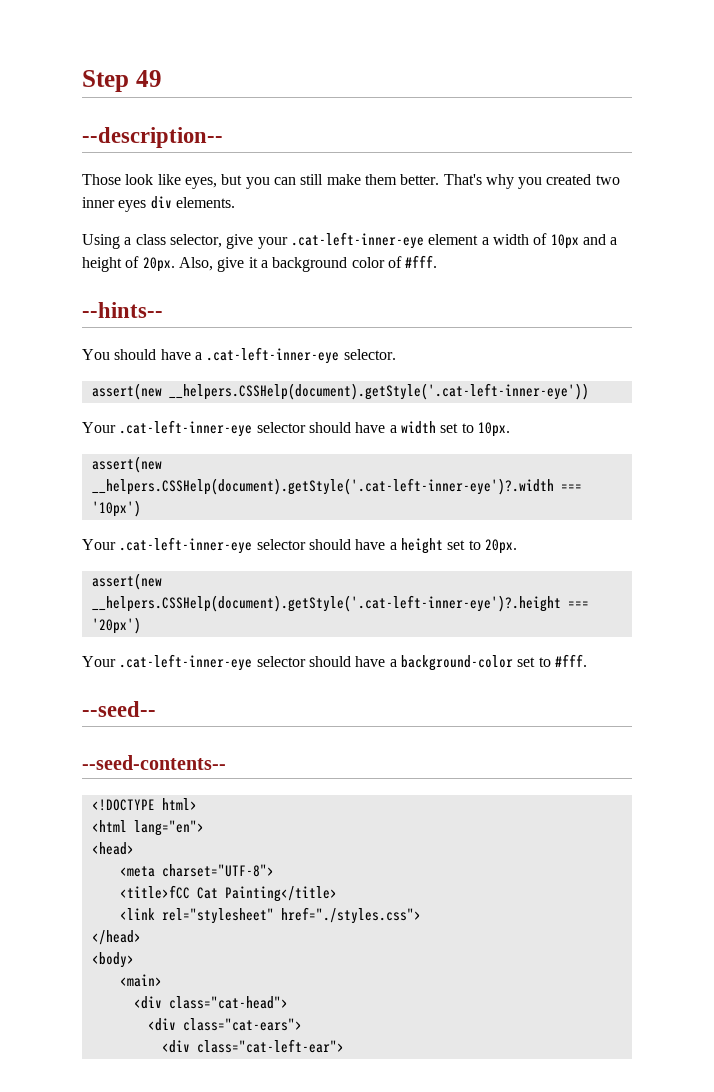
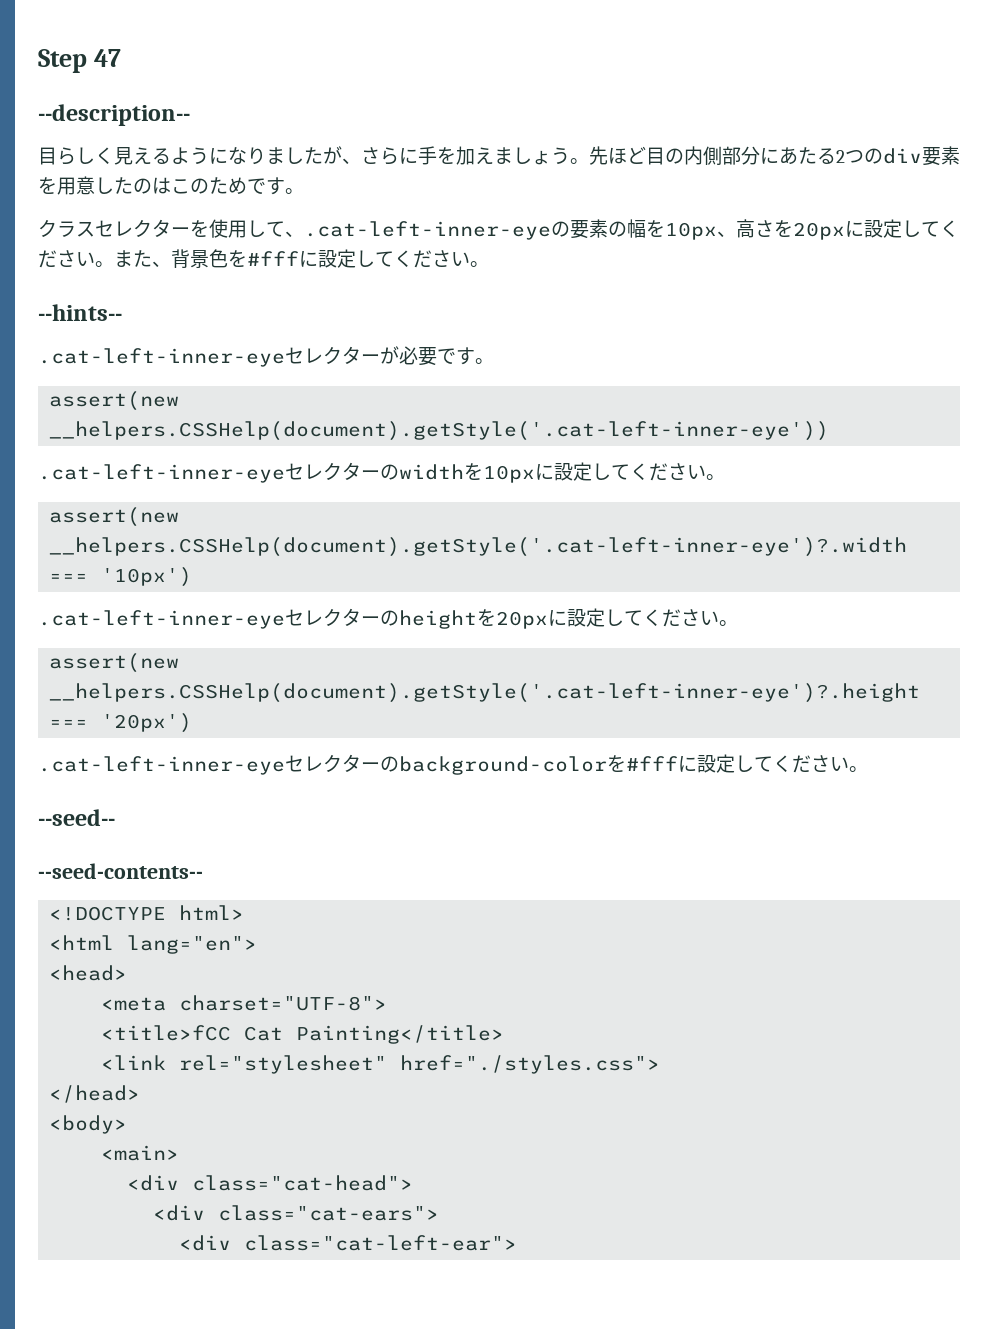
- Step 49
+ Step 47
- Those look like eyes, but you can still make them better. That's why you created two inner eyes div elements.
- Using a class selector, give your .cat-left-inner-eye element a width of 10px and a height of 20px. Also, give it a background color of #fff.
+ 目らしく見えるようになりましたが、さらに手を加えましょう。先ほど目の内側部分にあたる2つのdiv要素を用意したのはこのためです。
+ クラスセレクターを使用して、.cat-left-inner-eyeの要素の幅を10px、高さを20pxに設定してください。また、背景色を#fffに設定してください。
  --hints--
- You should have a .cat-left-inner-eye selector.
+ .cat-left-inner-eyeセレクターが必要です。
  assert(new __helpers.CSSHelp(document).getStyle('.cat-left-inner-eye'))
- Your .cat-left-inner-eye selector should have a width set to 10px.
+ .cat-left-inner-eyeセレクターのwidthを10pxに設定してください。
  assert(new __helpers.CSSHelp(document).getStyle('.cat-left-inner-eye')?.width === '10px')
- Your .cat-left-inner-eye selector should have a height set to 20px.
+ .cat-left-inner-eyeセレクターのheightを20pxに設定してください。
  assert(new __helpers.CSSHelp(document).getStyle('.cat-left-inner-eye')?.height === '20px')
- Your .cat-left-inner-eye selector should have a background-color set to #fff.
+ .cat-left-inner-eyeセレクターのbackground-colorを#fffに設定してください。

